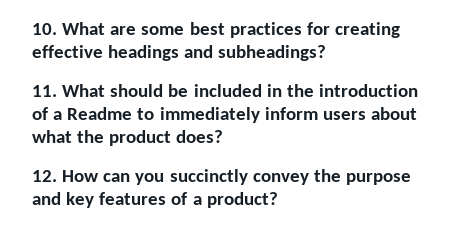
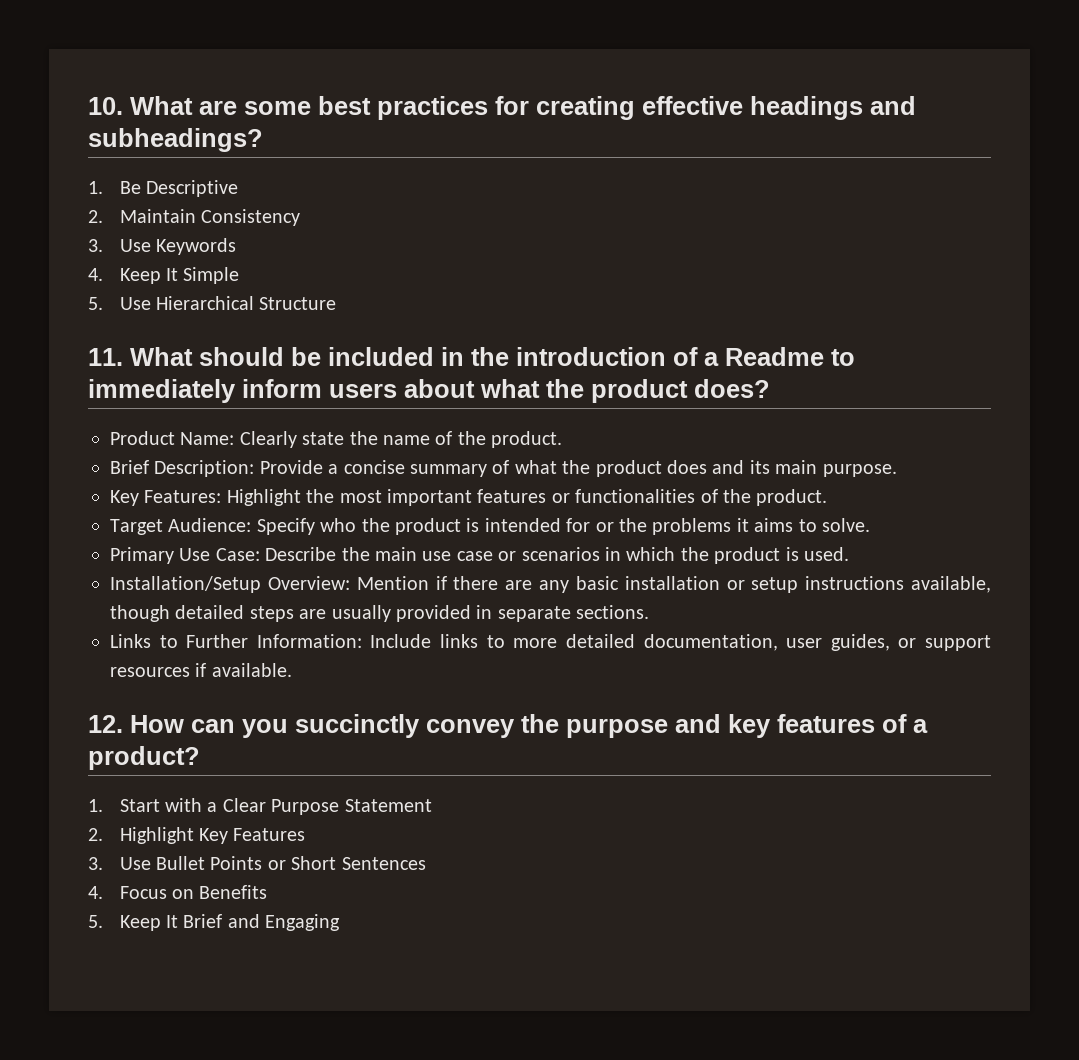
+ 1. Be Descriptive
+ 2. Maintain Consistency
+ 3. Use Keywords
+ 4. Keep It Simple
+ 5. Use Hierarchical Structure
+ Product Name: Clearly state the name of the product.
+ Brief Description: Provide a concise summary of what the product does and its main purpose.
+ Key Features: Highlight the most important features or functionalities of the product.
+ Target Audience: Specify who the product is intended for or the problems it aims to solve.
+ Primary Use Case: Describe the main use case or scenarios in which the product is used.
+ Installation/Setup Overview: Mention if there are any basic installation or setup instructions available, though detailed steps are usually provided in separate sections.
+ Links to Further Information: Include links to more detailed documentation, user guides, or support resources if available.
+ 1. Start with a Clear Purpose Statement
+ 2. Highlight Key Features
+ 3. Use Bullet Points or Short Sentences
+ 4. Focus on Benefits
+ 5. Keep It Brief and Engaging

